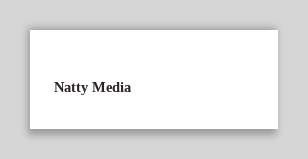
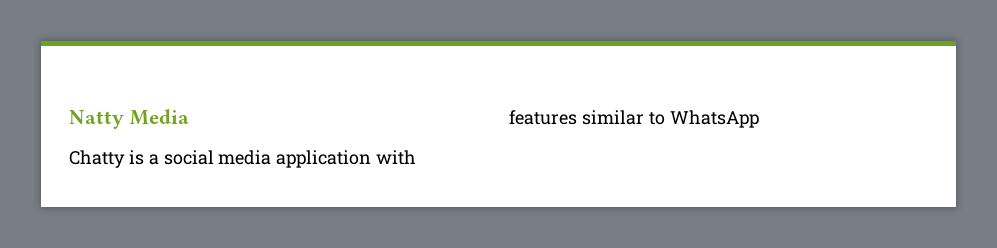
+ Chatty is a social media application with features similar to WhatsApp

